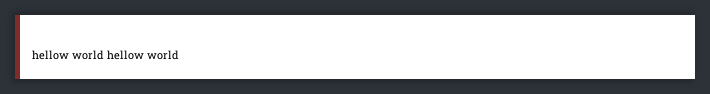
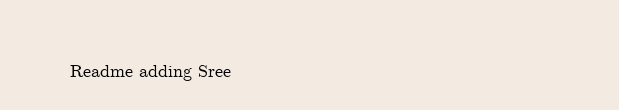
- hellow world hellow world
+ Readme adding Sree

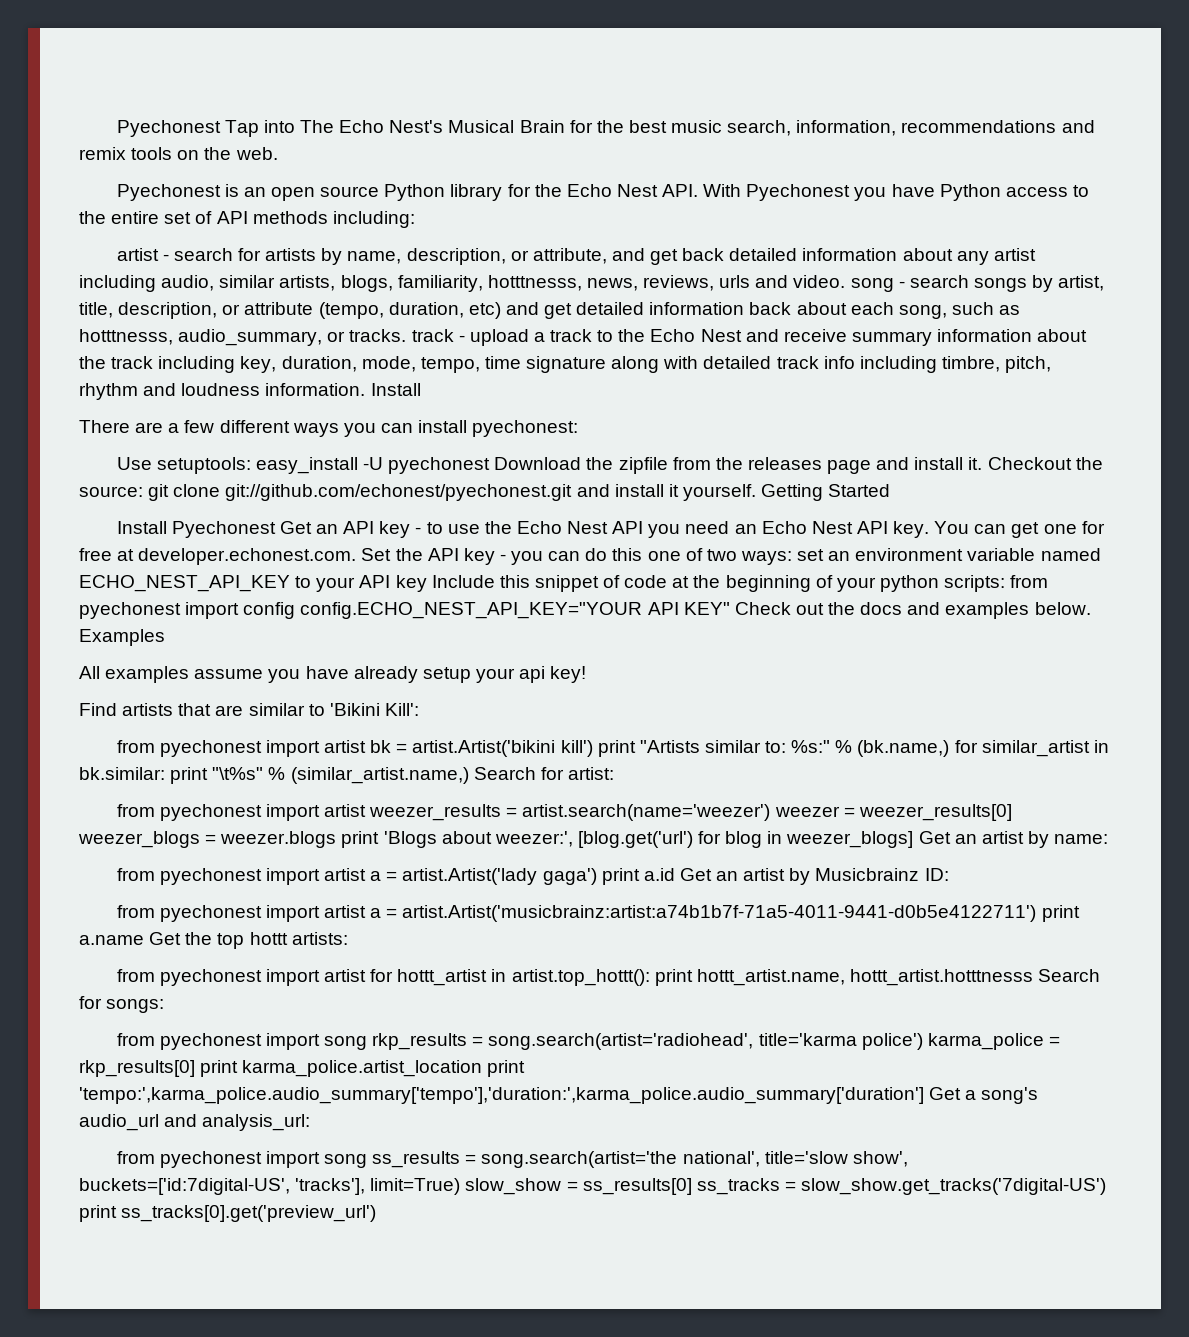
- Readme adding Sree
+ Pyechonest Tap into The Echo Nest's Musical Brain for the best music search, information, recommendations and remix tools on the web.
+ Pyechonest is an open source Python library for the Echo Nest API. With Pyechonest you have Python access to the entire set of API methods including:
+ artist - search for artists by name, description, or attribute, and get back detailed information about any artist including audio, similar artists, blogs, familiarity, hotttnesss, news, reviews, urls and video. song - search songs by artist, title, description, or attribute (tempo, duration, etc) and get detailed information back about each song, such as hotttnesss, audio_summary, or tracks. track - upload a track to the Echo Nest and receive summary information about the track including key, duration, mode, tempo, time signature along with detailed track info including timbre, pitch, rhythm and loudness information. Install
+ There are a few different ways you can install pyechonest:
+ Use setuptools: easy_install -U pyechonest Download the zipfile from the releases page and install it. Checkout the source: git clone git://github.com/echonest/pyechonest.git and install it yourself. Getting Started
+ Install Pyechonest Get an API key - to use the Echo Nest API you need an Echo Nest API key. You can get one for free at developer.echonest.com. Set the API key - you can do this one of two ways: set an environment variable named ECHO_NEST_API_KEY to your API key Include this snippet of code at the beginning of your python scripts: from pyechonest import config config.ECHO_NEST_API_KEY="YOUR API KEY" Check out the docs and examples below. Examples
+ All examples assume you have already setup your api key!
+ Find artists that are similar to 'Bikini Kill':
+ from pyechonest import artist bk = artist.Artist('bikini kill') print "Artists similar to: %s:" % (bk.name,) for similar_artist in bk.similar: print "\t%s" % (similar_artist.name,) Search for artist:
+ from pyechonest import artist weezer_results = artist.search(name='weezer') weezer = weezer_results[0] weezer_blogs = weezer.blogs print 'Blogs about weezer:', [blog.get('url') for blog in weezer_blogs] Get an artist by name:
+ from pyechonest import artist a = artist.Artist('lady gaga') print a.id Get an artist by Musicbrainz ID:
+ from pyechonest import artist a = artist.Artist('musicbrainz:artist:a74b1b7f-71a5-4011-9441-d0b5e4122711') print a.name Get the top hottt artists:
+ from pyechonest import artist for hottt_artist in artist.top_hottt(): print hottt_artist.name, hottt_artist.hotttnesss Search for songs:
+ from pyechonest import song rkp_results = song.search(artist='radiohead', title='karma police') karma_police = rkp_results[0] print karma_police.artist_location print 'tempo:',karma_police.audio_summary['tempo'],'duration:',karma_police.audio_summary['duration'] Get a song's audio_url and analysis_url:
+ from pyechonest import song ss_results = song.search(artist='the national', title='slow show', buckets=['id:7digital-US', 'tracks'], limit=True) slow_show = ss_results[0] ss_tracks = slow_show.get_tracks('7digital-US') print ss_tracks[0].get('preview_url')

